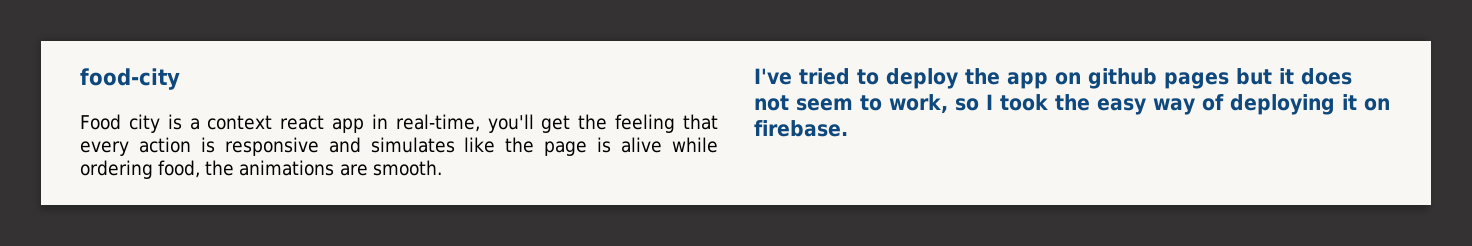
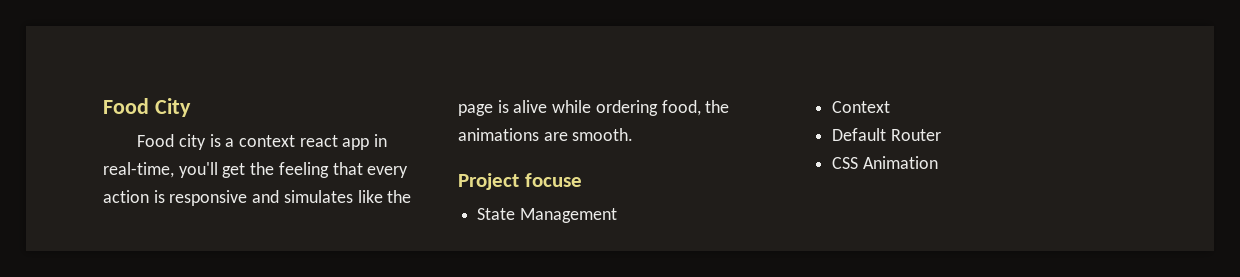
- food-city
+ Food City
- I've tried to deploy the app on github pages but it does not seem to work, so I took the easy way of deploying it on firebase.
+ Project focuse
+ State Management
+ Context
+ Default Router
+ CSS Animation

